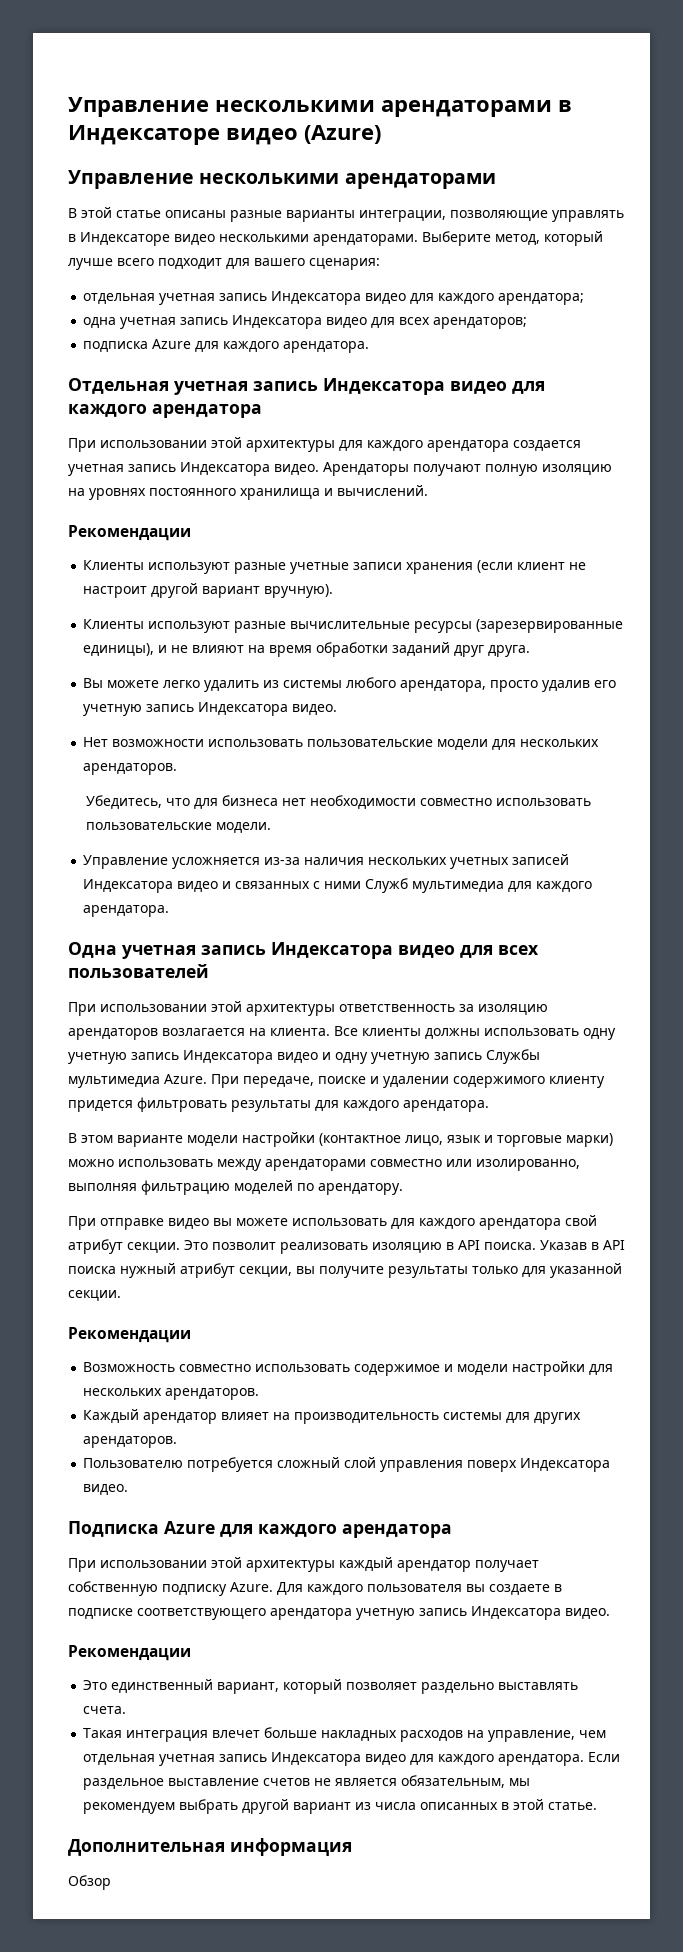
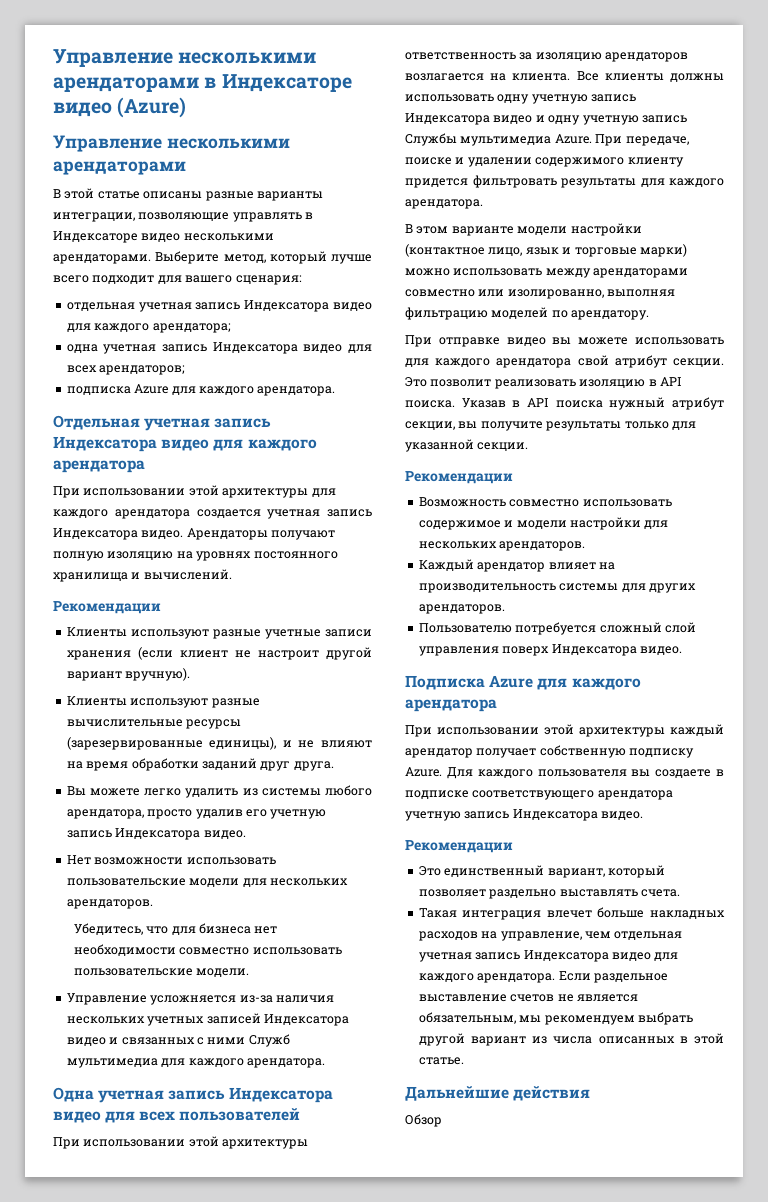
- Дополнительная информация
+ Дальнейшие действия

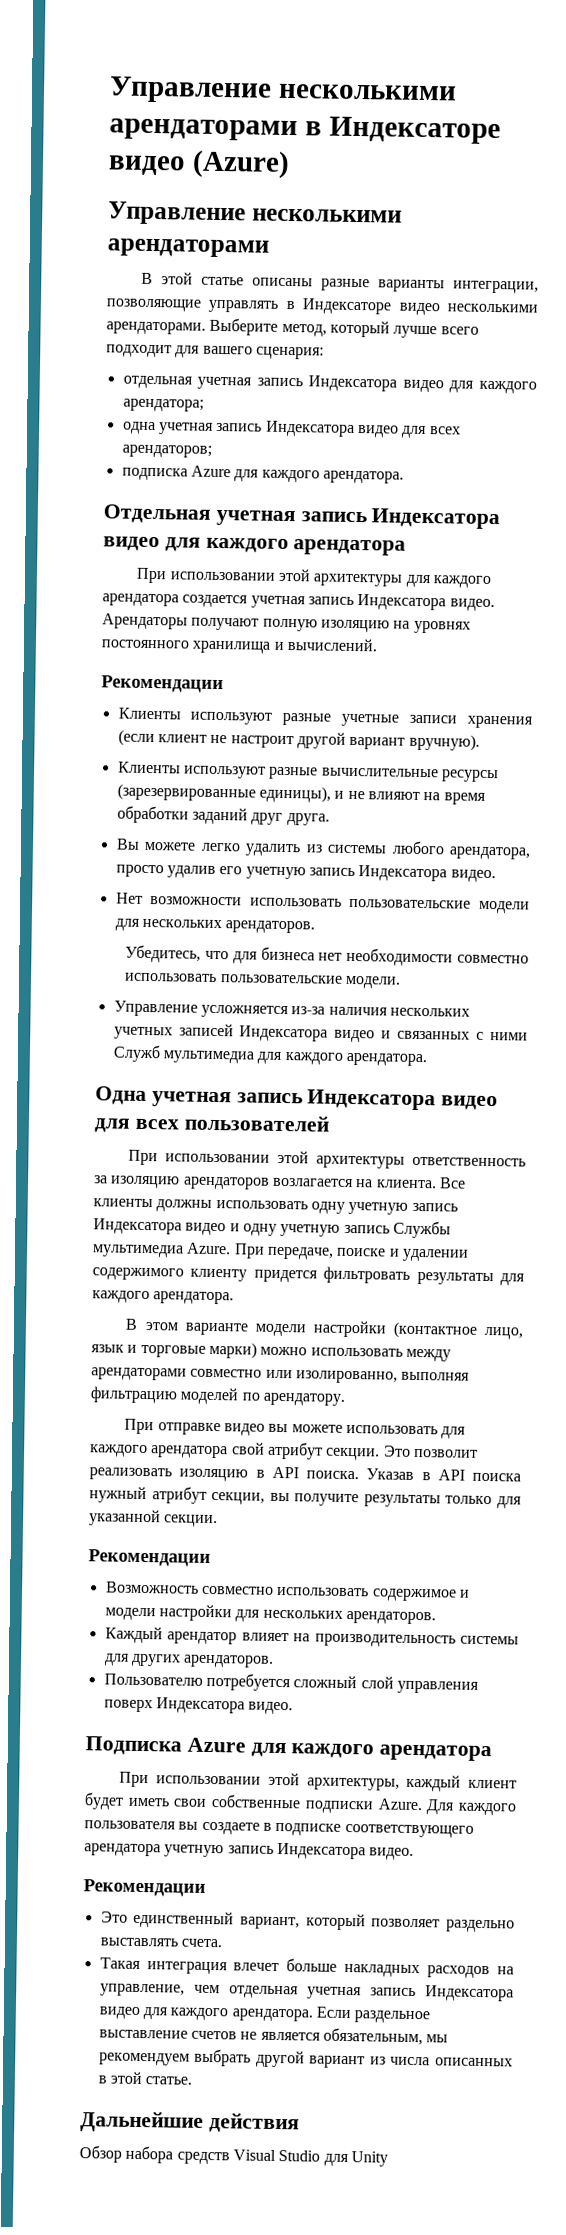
- При использовании этой архитектуры каждый арендатор получает собственную подписку Azure.
+ При использовании этой архитектуры, каждый клиент будет иметь свои собственные подписки Azure.
- Обзор
+ Обзор набора средств Visual Studio для Unity

